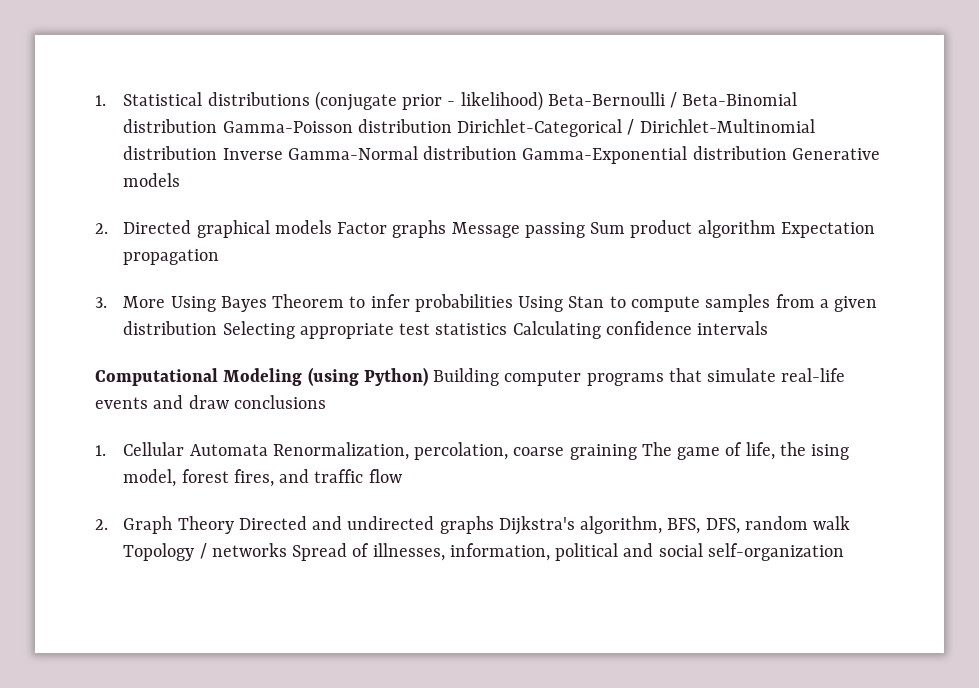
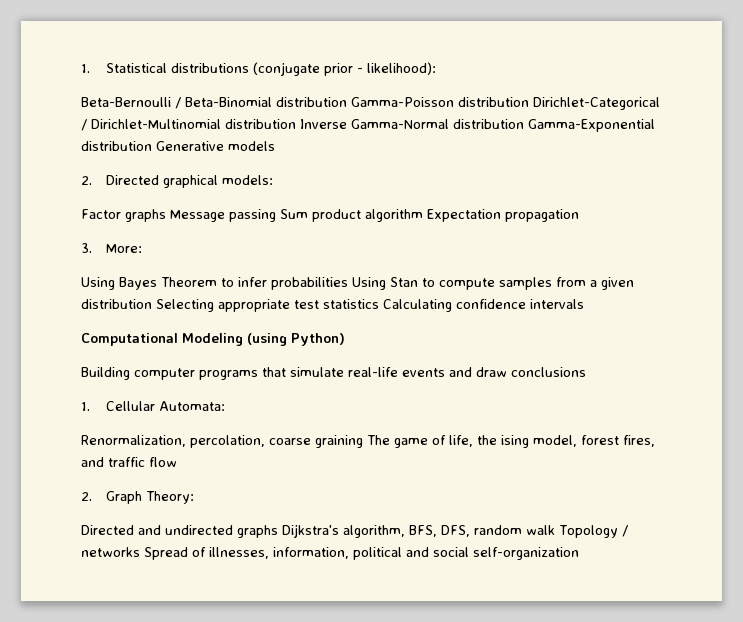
- 1. Statistical distributions (conjugate prior - likelihood) Beta-Bernoulli / Beta-Binomial distribution Gamma-Poisson distribution Dirichlet-Categorical / Dirichlet-Multinomial distribution Inverse Gamma-Normal distribution Gamma-Exponential distribution Generative models
+ 1. Statistical distributions (conjugate prior - likelihood):
+ Beta-Bernoulli / Beta-Binomial distribution Gamma-Poisson distribution Dirichlet-Categorical / Dirichlet-Multinomial distribution Inverse Gamma-Normal distribution Gamma-Exponential distribution Generative models
- 2. Directed graphical models Factor graphs Message passing Sum product algorithm Expectation propagation
+ 2. Directed graphical models:
+ Factor graphs Message passing Sum product algorithm Expectation propagation
- 3. More Using Bayes Theorem to infer probabilities Using Stan to compute samples from a given distribution Selecting appropriate test statistics Calculating confidence intervals
+ 3. More:
+ Using Bayes Theorem to infer probabilities Using Stan to compute samples from a given distribution Selecting appropriate test statistics Calculating confidence intervals
- Computational Modeling (using Python) Building computer programs that simulate real-life events and draw conclusions
+ Computational Modeling (using Python)
+ Building computer programs that simulate real-life events and draw conclusions
- 1. Cellular Automata Renormalization, percolation, coarse graining The game of life, the ising model, forest fires, and traffic flow
+ 1. Cellular Automata:
+ Renormalization, percolation, coarse graining The game of life, the ising model, forest fires, and traffic flow
- 2. Graph Theory Directed and undirected graphs Dijkstra's algorithm, BFS, DFS, random walk Topology / networks Spread of illnesses, information, political and social self-organization
+ 2. Graph Theory:
+ Directed and undirected graphs Dijkstra's algorithm, BFS, DFS, random walk Topology / networks Spread of illnesses, information, political and social self-organization

